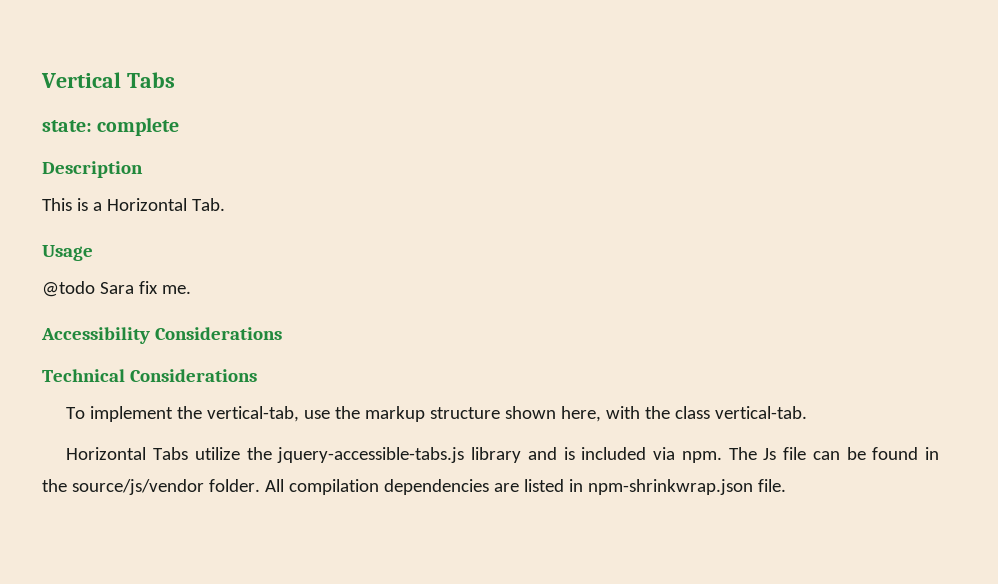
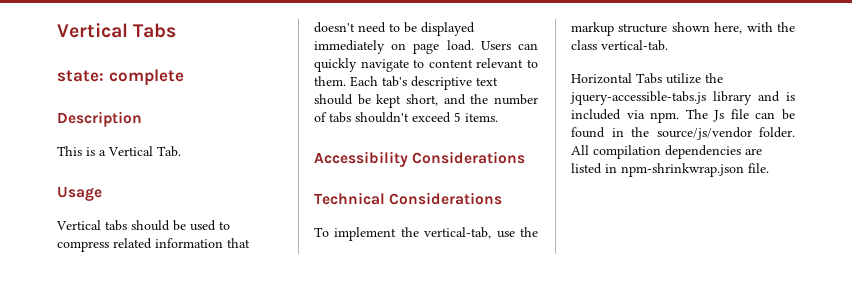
- This is a Horizontal Tab.
+ This is a Vertical Tab.
- @todo Sara fix me.
+ Vertical tabs should be used to compress related information that doesn't need to be displayed immediately on page load. Users can quickly navigate to content relevant to them. Each tab's descriptive text should be kept short, and the number of tabs shouldn't exceed 5 items.

